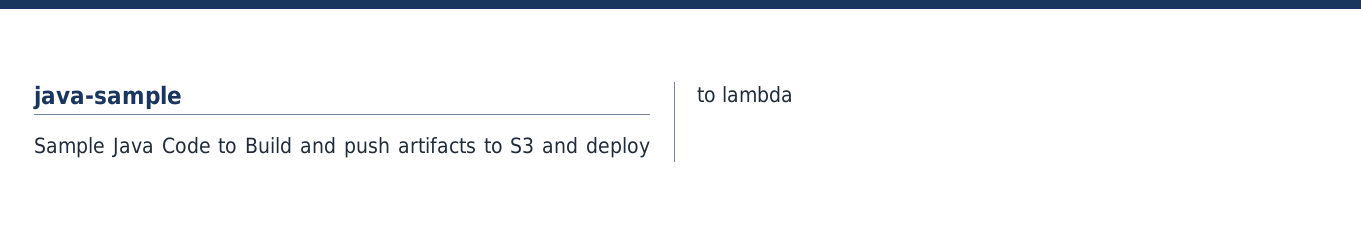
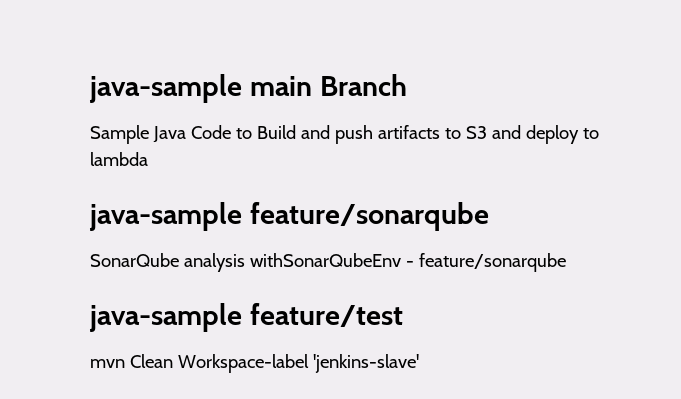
- java-sample
+ java-sample main Branch
+ java-sample feature/sonarqube
+ SonarQube analysis withSonarQubeEnv - feature/sonarqube
+ java-sample feature/test
+ mvn Clean Workspace-label 'jenkins-slave'

